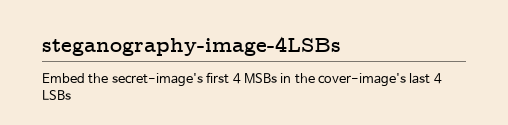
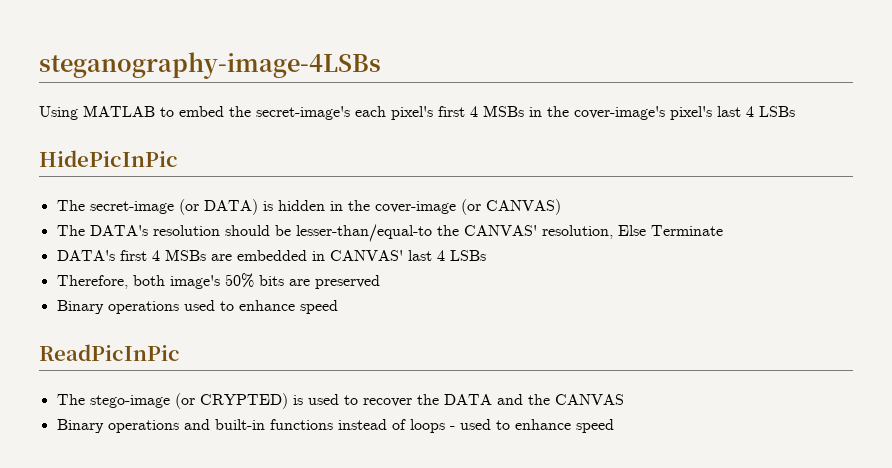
- Embed the secret-image's first 4 MSBs in the cover-image's last 4 LSBs
+ Using MATLAB to embed the secret-image's each pixel's first 4 MSBs in the cover-image's pixel's last 4 LSBs
+ HidePicInPic
+ The secret-image (or DATA) is hidden in the cover-image (or CANVAS)
+ The DATA's resolution should be lesser-than/equal-to the CANVAS' resolution, Else Terminate
+ DATA's first 4 MSBs are embedded in CANVAS' last 4 LSBs
+ Therefore, both image's 50% bits are preserved
+ Binary operations used to enhance speed
+ ReadPicInPic
+ The stego-image (or CRYPTED) is used to recover the DATA and the CANVAS
+ Binary operations and built-in functions instead of loops - used to enhance speed

